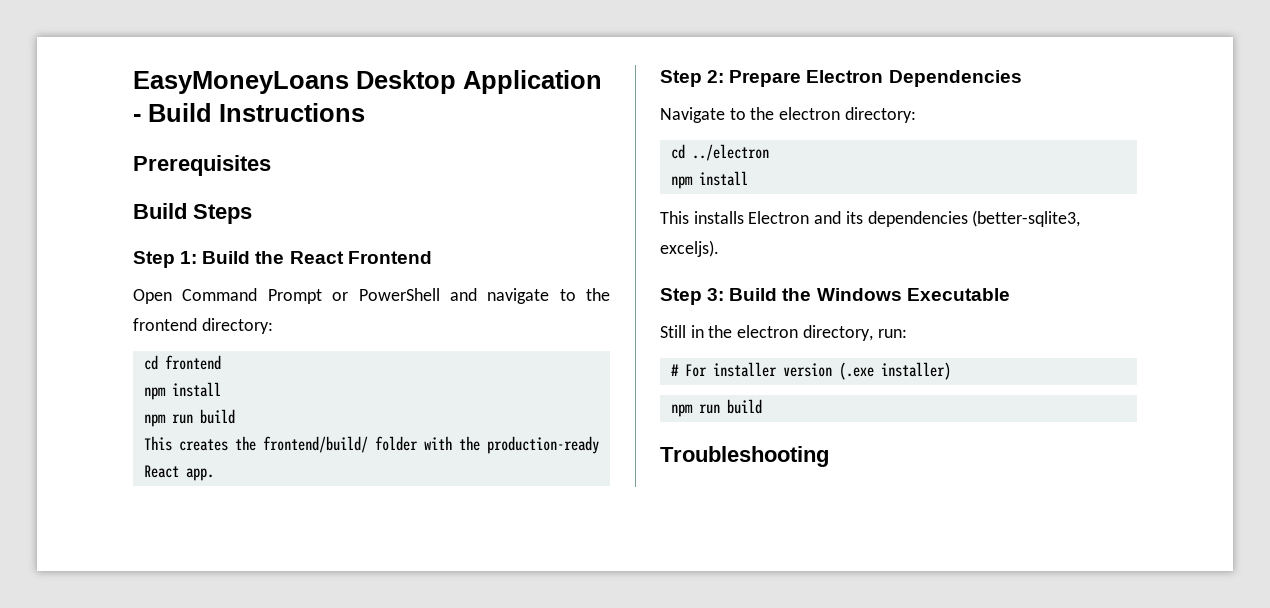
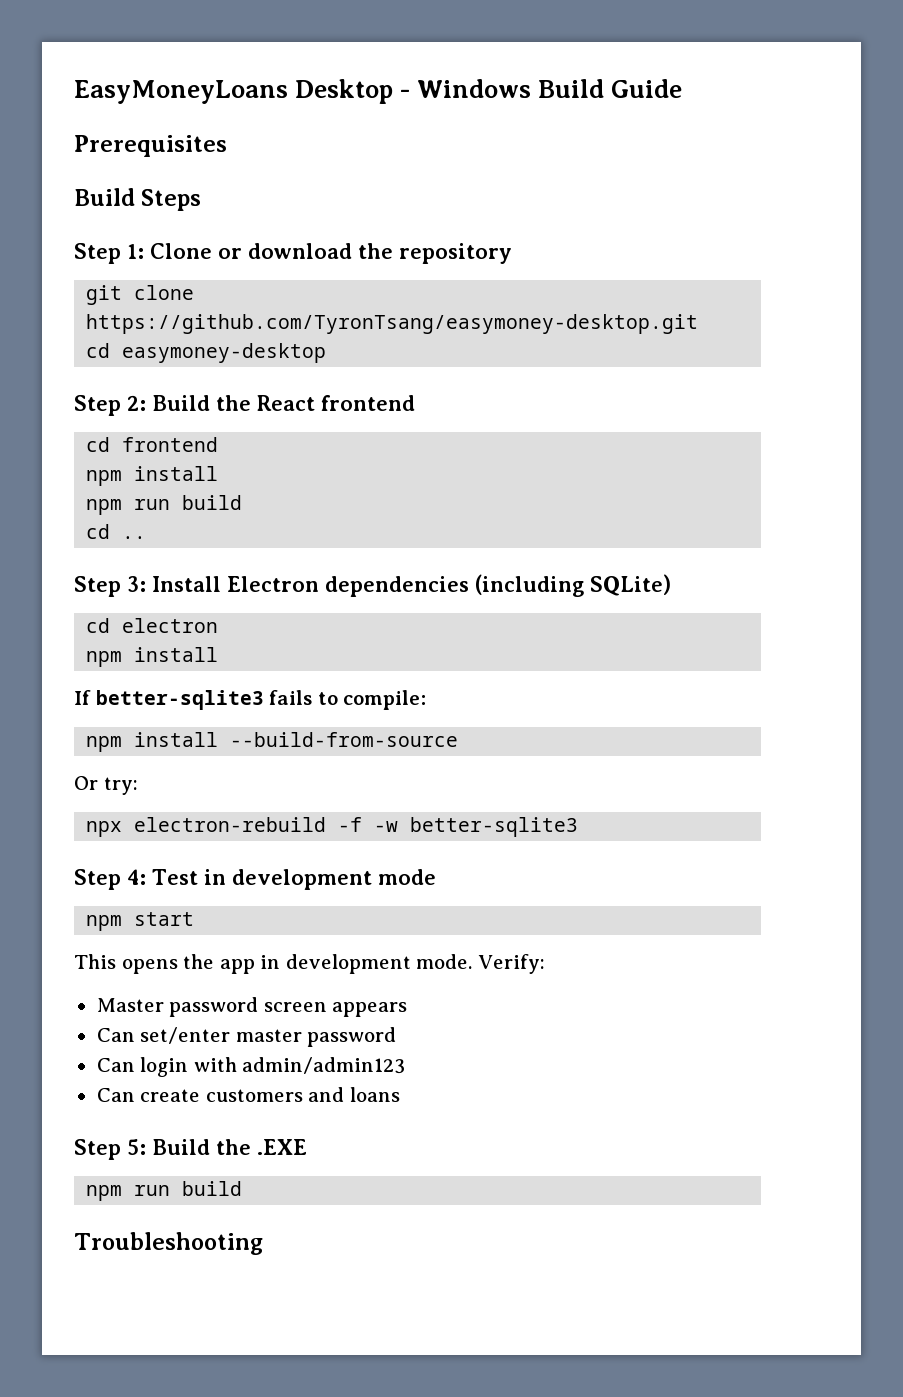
- EasyMoneyLoans Desktop Application - Build Instructions
+ EasyMoneyLoans Desktop - Windows Build Guide
- Step 1: Build the React Frontend
- Open Command Prompt or PowerShell and navigate to the frontend directory:
+ Step 1: Clone or download the repository
+ git clone https://github.com/TyronTsang/easymoney-desktop.git
+ cd easymoney-desktop
+ Step 2: Build the React frontend
- This creates the frontend/build/ folder with the production-ready React app.
- Step 2: Prepare Electron Dependencies
- Navigate to the electron directory:
- cd ../electron
+ cd ..
+ Step 3: Install Electron dependencies (including SQLite)
+ cd electron
  npm install
- This installs Electron and its dependencies (better-sqlite3, exceljs).
- Step 3: Build the Windows Executable
- Still in the electron directory, run:
- # For installer version (.exe installer)
+ If better-sqlite3 fails to compile:
+ npm install --build-from-source
+ Or try:
+ npx electron-rebuild -f -w better-sqlite3
+ Step 4: Test in development mode
+ npm start
+ This opens the app in development mode. Verify:
+ Master password screen appears
+ Can set/enter master password
+ Can login with admin/admin123
+ Can create customers and loans
+ Step 5: Build the .EXE

